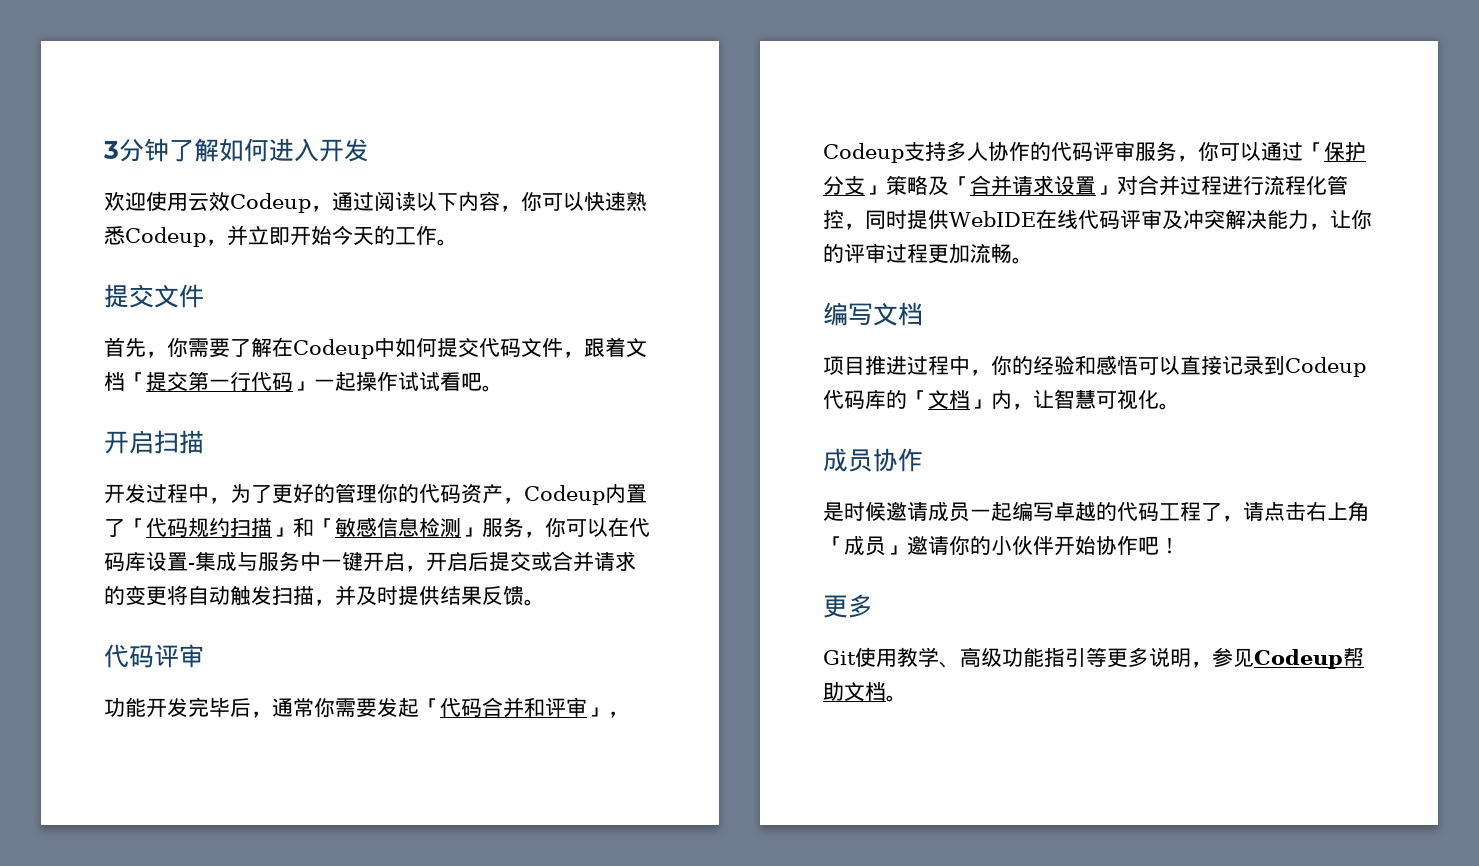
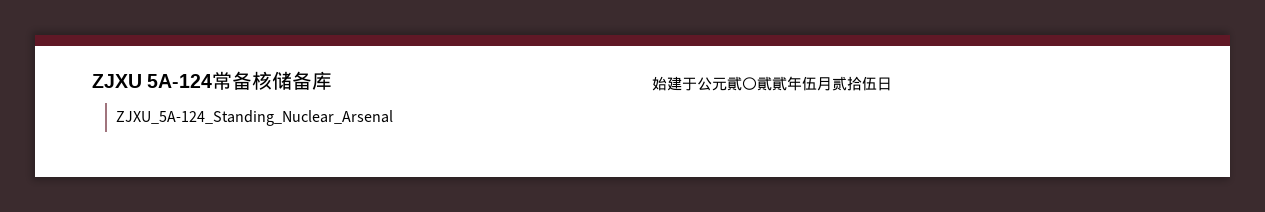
- 3分钟了解如何进入开发
- 欢迎使用云效Codeup，通过阅读以下内容，你可以快速熟悉Codeup，并立即开始今天的工作。
- 提交文件
- 首先，你需要了解在Codeup中如何提交代码文件，跟着文档「提交第一行代码」一起操作试试看吧。
- 开启扫描
- 开发过程中，为了更好的管理你的代码资产，Codeup内置了「代码规约扫描」和「敏感信息检测」服务，你可以在代码库设置-集成与服务中一键开启，开启后提交或合并请求的变更将自动触发扫描，并及时提供结果反馈。
- 代码评审
- 功能开发完毕后，通常你需要发起「代码合并和评审」，Codeup支持多人协作的代码评审服务，你可以通过「保护分支」策略及「合并请求设置」对合并过程进行流程化管控，同时提供WebIDE在线代码评审及冲突解决能力，让你的评审过程更加流畅。
- 编写文档
- 项目推进过程中，你的经验和感悟可以直接记录到Codeup代码库的「文档」内，让智慧可视化。
- 成员协作
- 是时候邀请成员一起编写卓越的代码工程了，请点击右上角「成员」邀请你的小伙伴开始协作吧！
- 更多
- Git使用教学、高级功能指引等更多说明，参见Codeup帮助文档。
+ ZJXU 5A-124常备核储备库
+ ZJXU_5A-124_Standing_Nuclear_Arsenal
+ 始建于公元貮〇貮貮年伍月贰拾伍日

